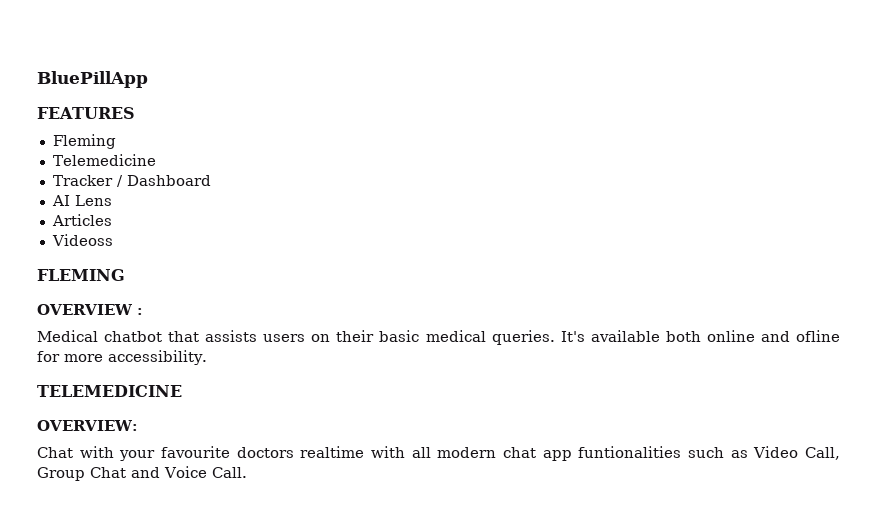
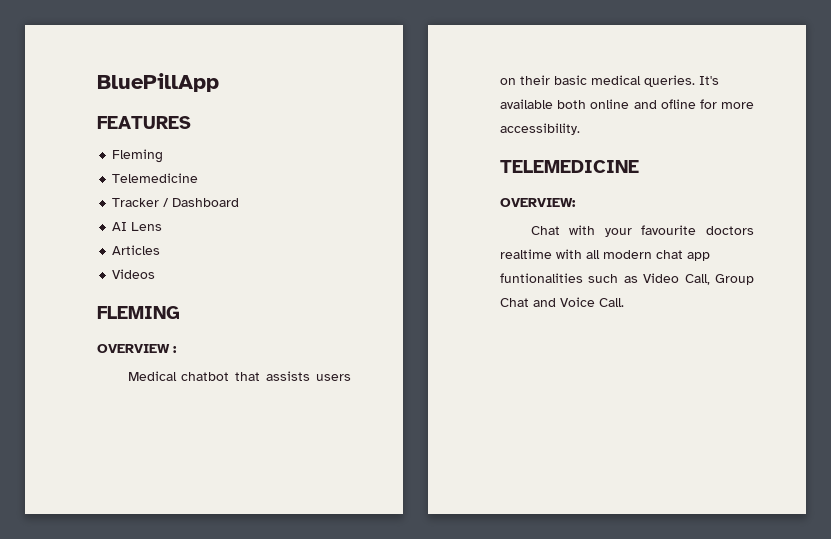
- Videoss
+ Videos

